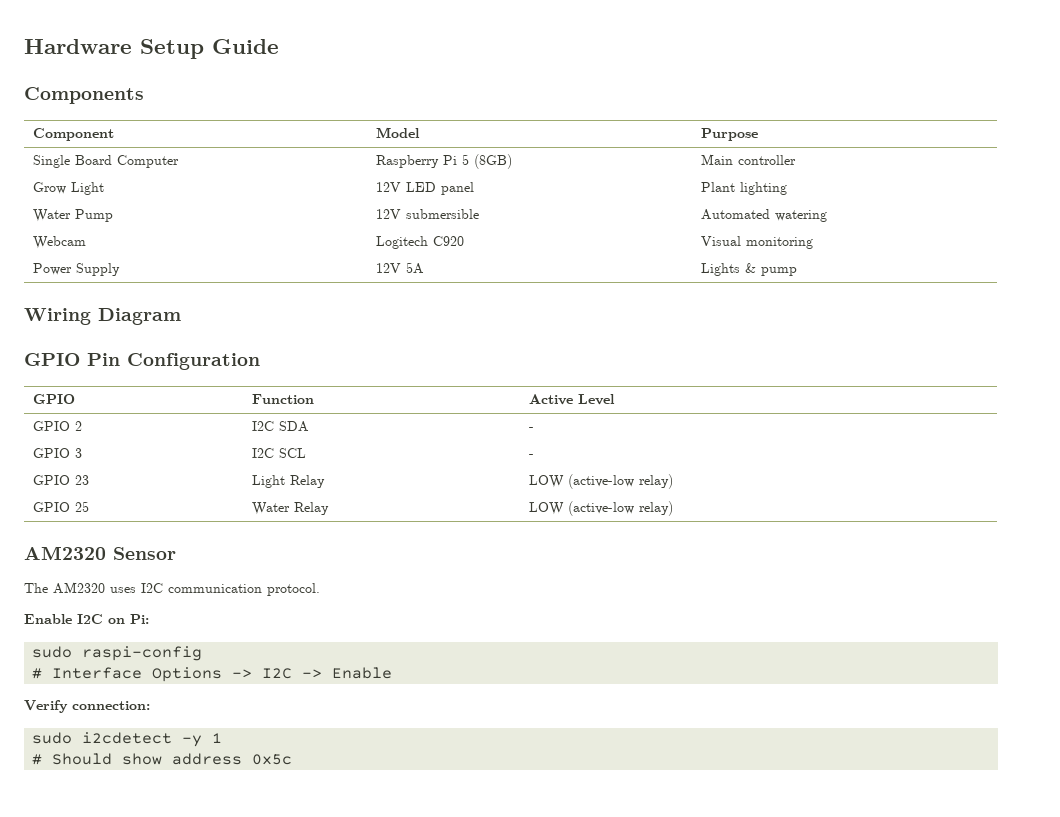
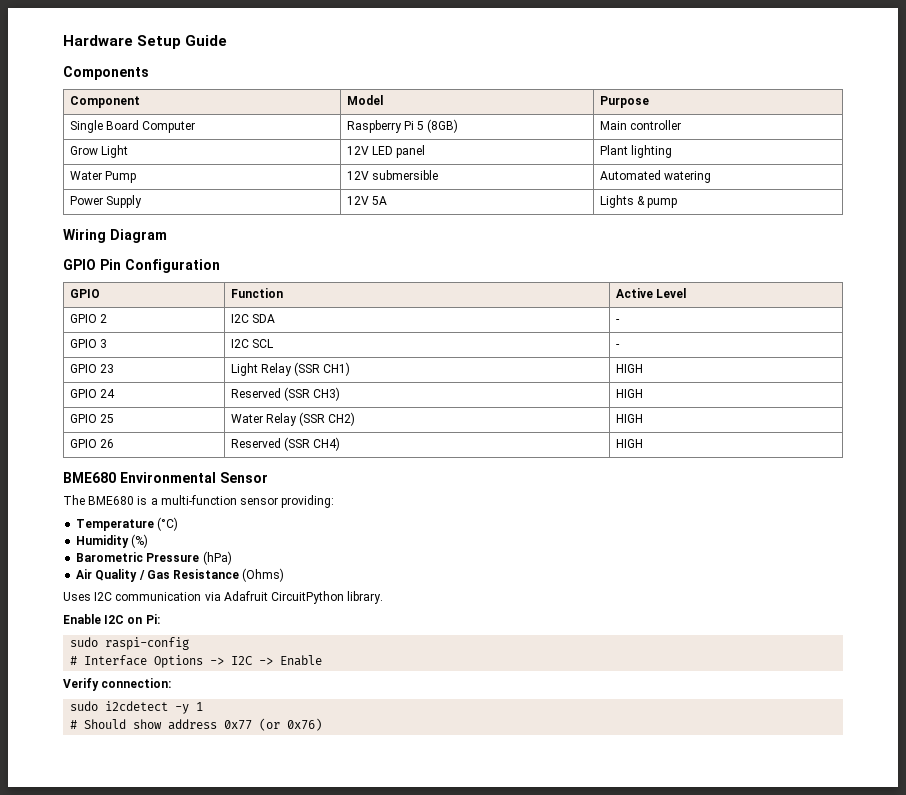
- Webcam | Logitech C920 | Visual monitoring
- GPIO 23 | Light Relay | LOW (active-low relay)
- GPIO 25 | Water Relay | LOW (active-low relay)
- AM2320 Sensor
- The AM2320 uses I2C communication protocol.
+ GPIO 23 | Light Relay (SSR CH1) | HIGH
+ GPIO 24 | Reserved (SSR CH3) | HIGH
+ GPIO 25 | Water Relay (SSR CH2) | HIGH
+ GPIO 26 | Reserved (SSR CH4) | HIGH
+ BME680 Environmental Sensor
+ The BME680 is a multi-function sensor providing:
+ Temperature (°C)
+ Humidity (%)
+ Barometric Pressure (hPa)
+ Air Quality / Gas Resistance (Ohms)
+ Uses I2C communication via Adafruit CircuitPython library.
- # Should show address 0x5c
+ # Should show address 0x77 (or 0x76)

